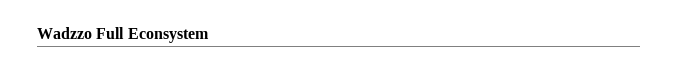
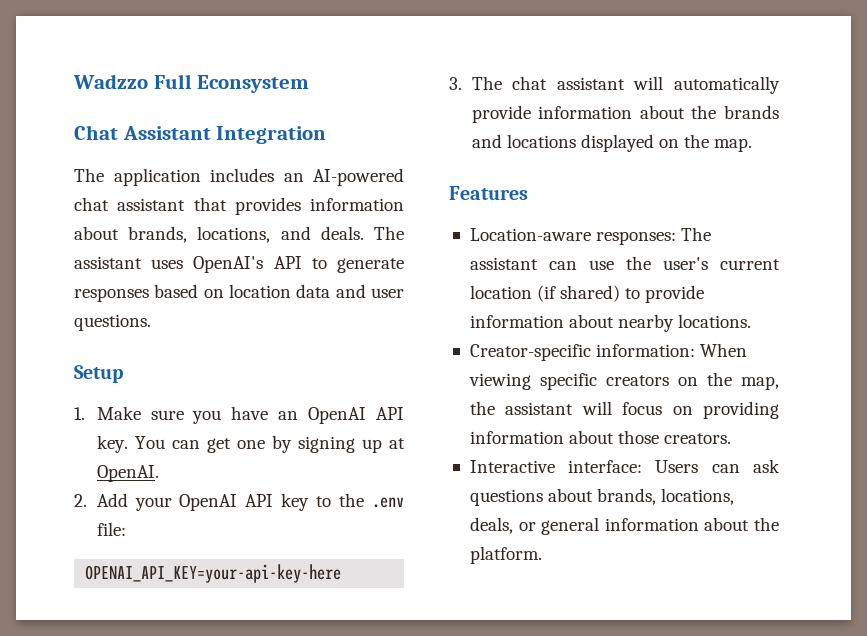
+ Chat Assistant Integration
+ The application includes an AI-powered chat assistant that provides information about brands, locations, and deals. The assistant uses OpenAI's API to generate responses based on location data and user questions.
+ Setup
+ 1. Make sure you have an OpenAI API key. You can get one by signing up at OpenAI.
+ 2. Add your OpenAI API key to the .env file:
+ OPENAI_API_KEY=your-api-key-here
+ 3. The chat assistant will automatically provide information about the brands and locations displayed on the map.
+ Features
+ Location-aware responses: The assistant can use the user's current location (if shared) to provide information about nearby locations.
+ Creator-specific information: When viewing specific creators on the map, the assistant will focus on providing information about those creators.
+ Interactive interface: Users can ask questions about brands, locations, deals, or general information about the platform.

